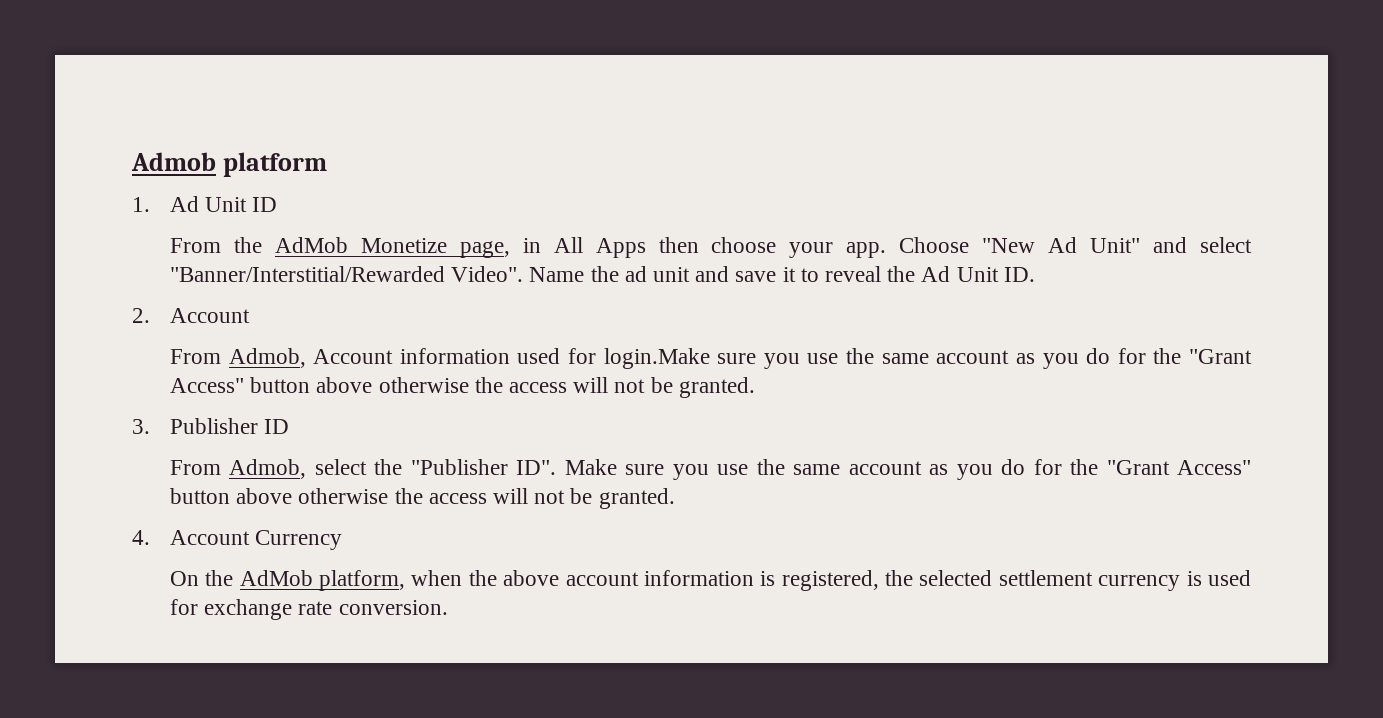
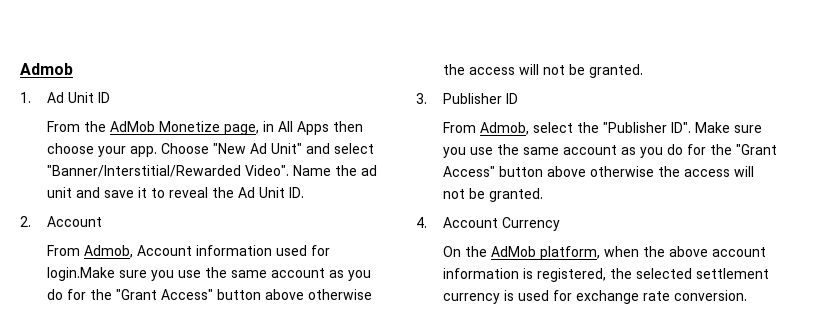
- Admob platform
+ Admob

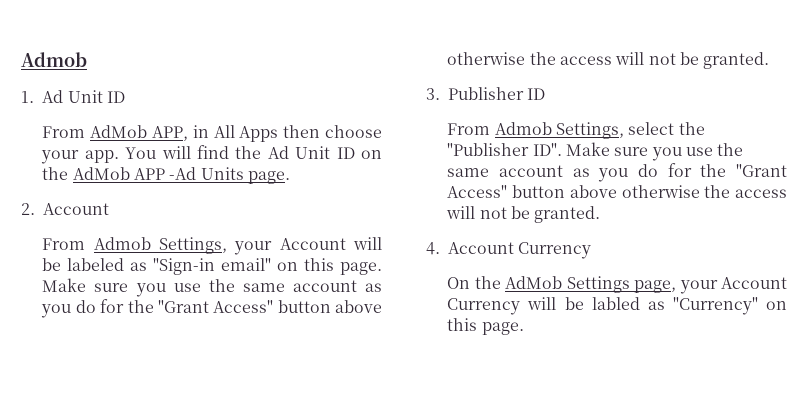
- From the AdMob Monetize page, in All Apps then choose your app.
+ From AdMob APP, in All Apps then choose your app.
- Choose "New Ad Unit" and select "Banner/Interstitial/Rewarded Video". Name the ad unit and save it to reveal the Ad Unit ID.
+ You will find the Ad Unit ID on the AdMob APP -Ad Units page.
  2. Account
- From Admob, Account information used for login.Make sure you use the same account as you do for the "Grant Access" button above otherwise the access will not be granted.
+ From Admob Settings, your Account will be labeled as "Sign-in email" on this page. Make sure you use the same account as you do for the "Grant Access" button above otherwise the access will not be granted.
- From Admob, select the "Publisher ID". Make sure you use the same account as you do for the "Grant Access" button above otherwise the access will not be granted.
+ From Admob Settings, select the "Publisher ID". Make sure you use the same account as you do for the "Grant Access" button above otherwise the access will not be granted.
- On the AdMob platform, when the above account information is registered, the selected settlement currency is used for exchange rate conversion.
+ On the AdMob Settings page, your Account Currency will be labled as "Currency" on this page.

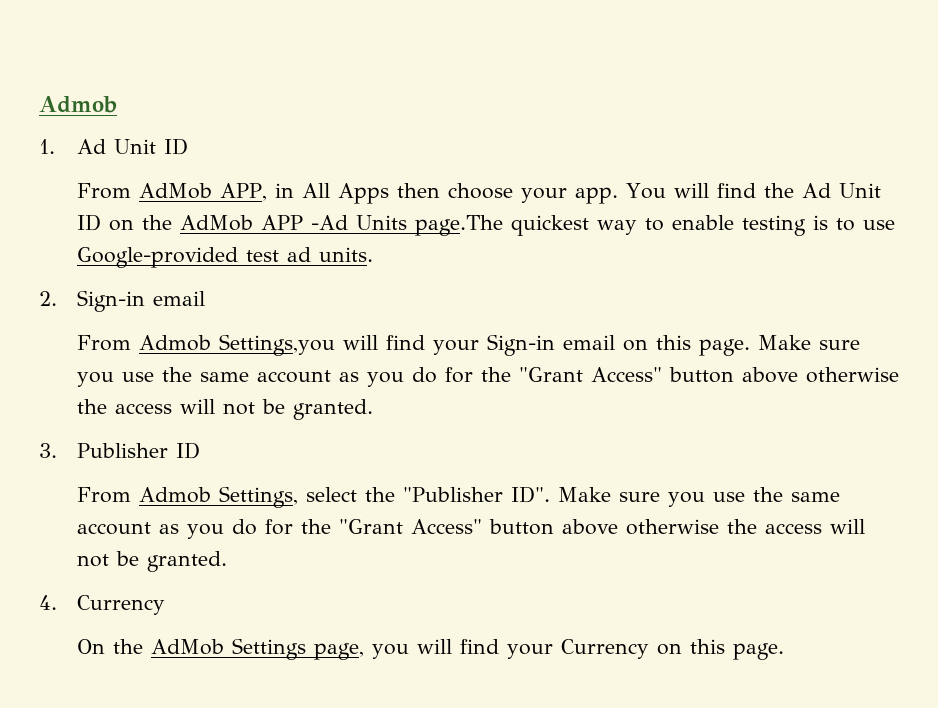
- You will find the Ad Unit ID on the AdMob APP -Ad Units page.
+ You will find the Ad Unit ID on the AdMob APP -Ad Units page.The quickest way to enable testing is to use Google-provided test ad units.
- 2. Account
- From Admob Settings, your Account will be labeled as "Sign-in email" on this page.
+ 2. Sign-in email
+ From Admob Settings,you will find your Sign-in email on this page.
- 4. Account Currency
+ 4. Currency
- On the AdMob Settings page, your Account Currency will be labled as "Currency" on this page.
+ On the AdMob Settings page, you will find your Currency on this page.

